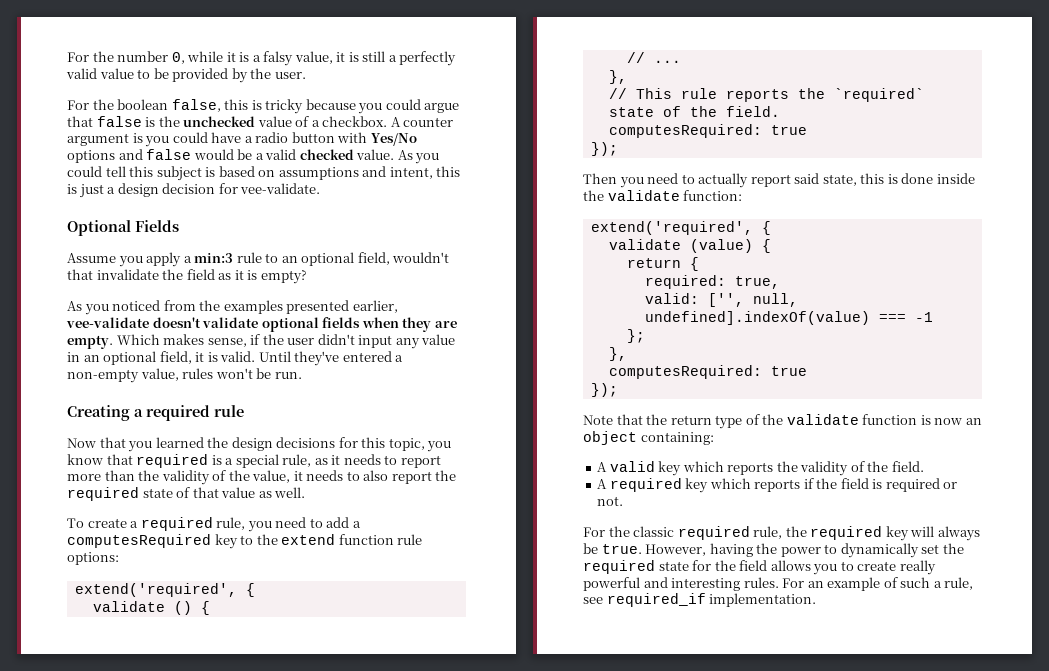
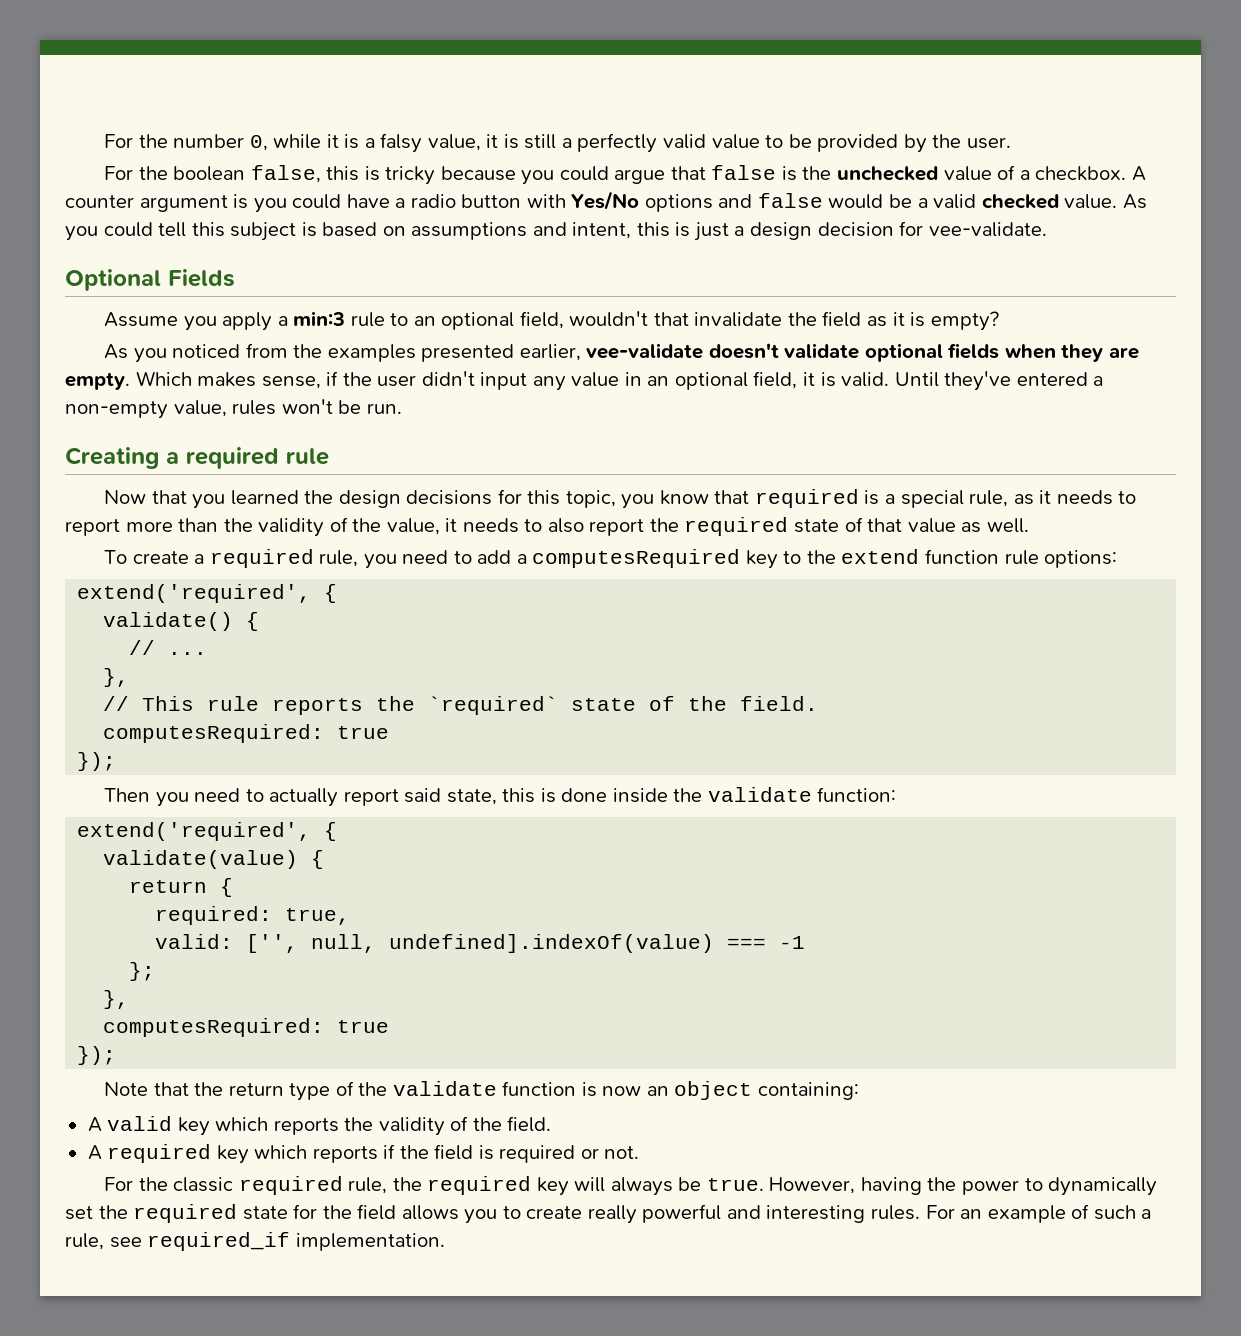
- validate () {
+ validate() {
- validate (value) {
+ validate(value) {

